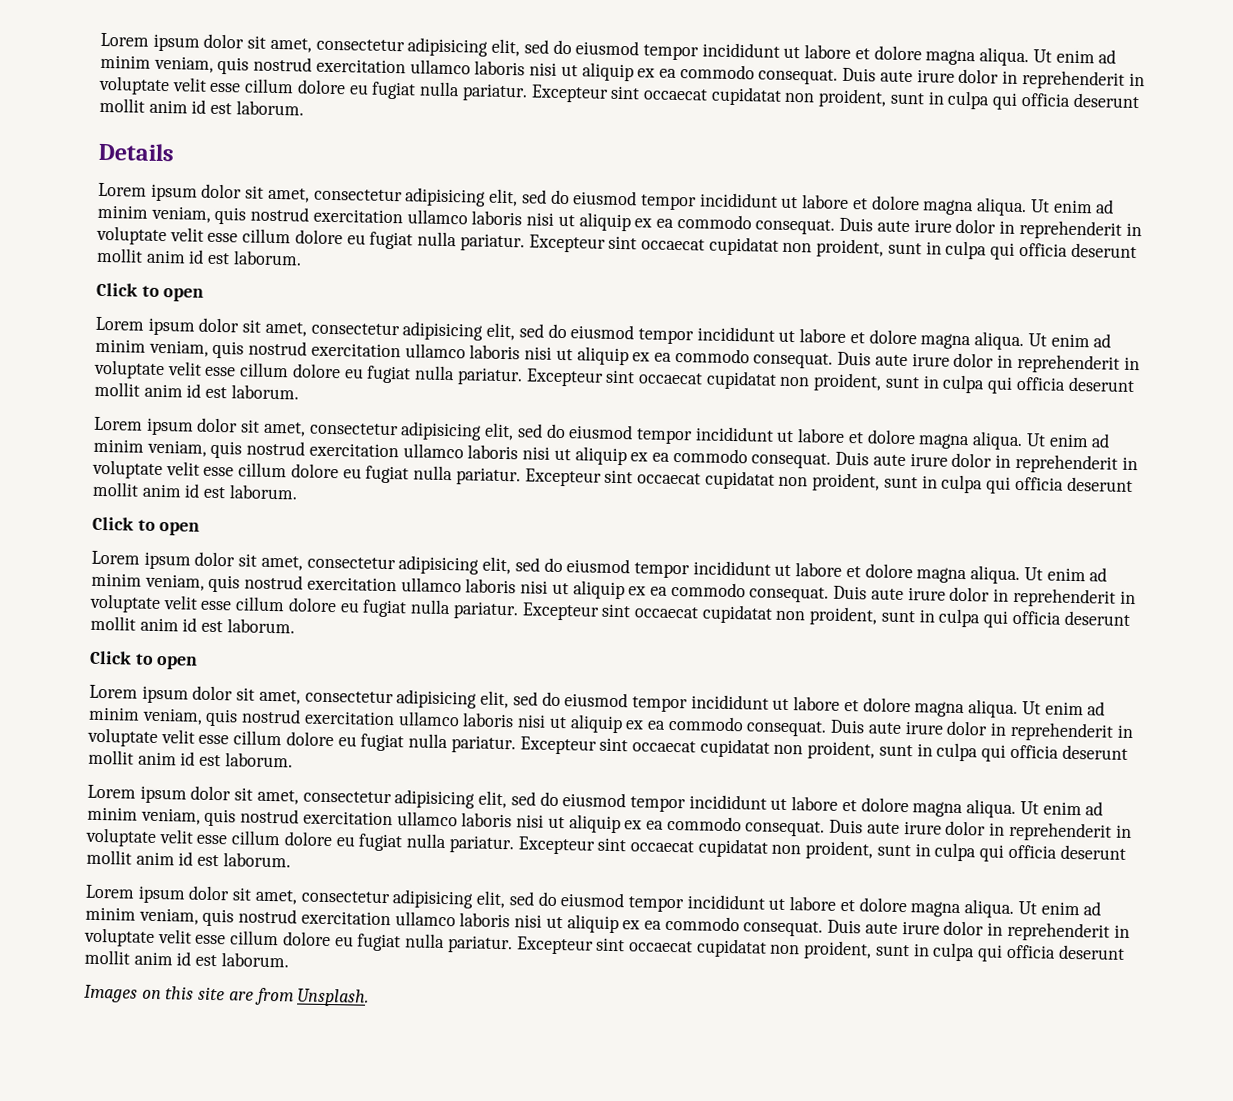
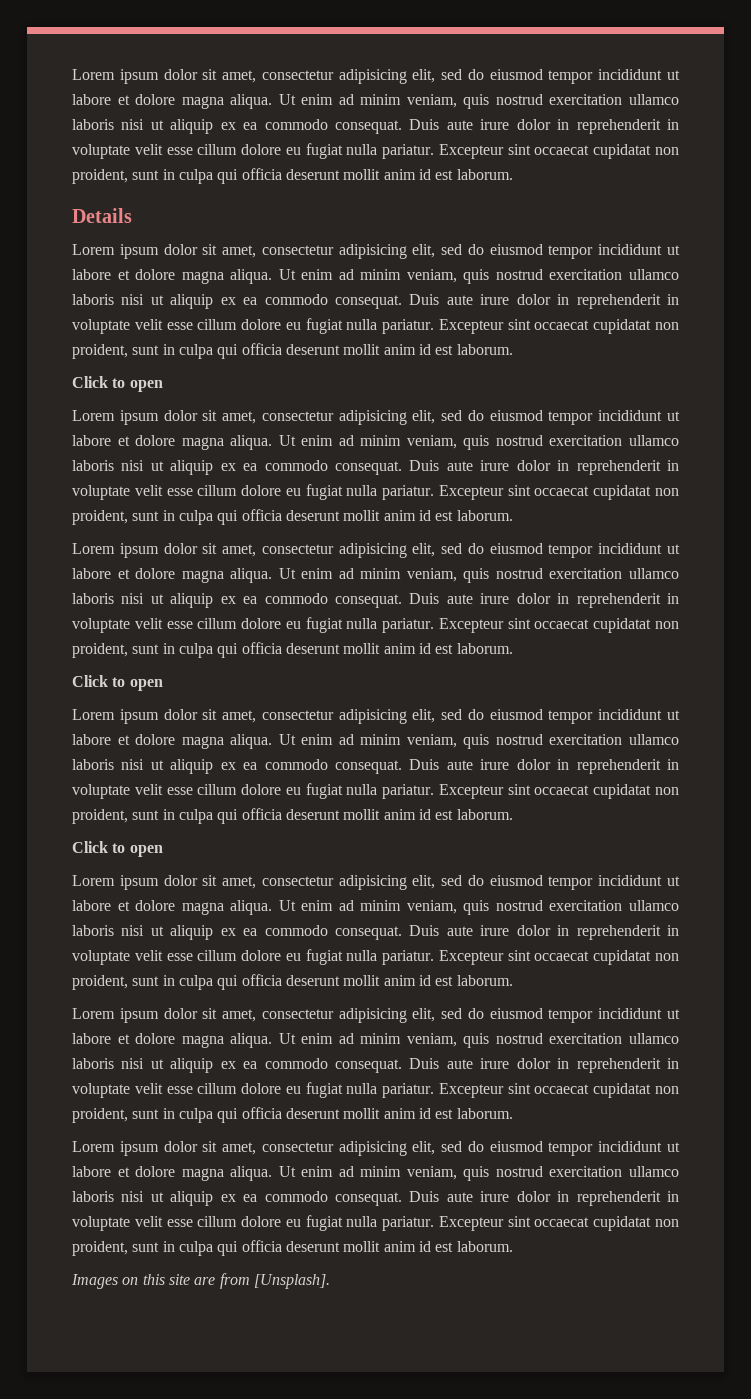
- Images on this site are from Unsplash.
+ Images on this site are from [Unsplash].

